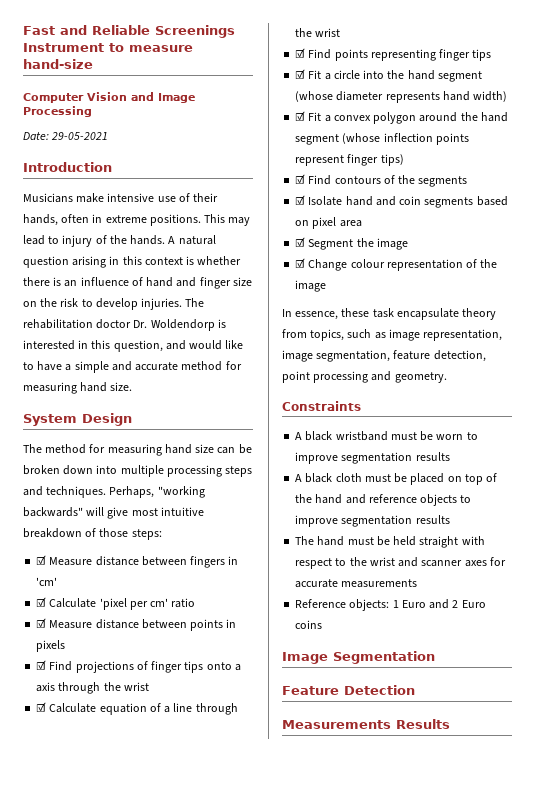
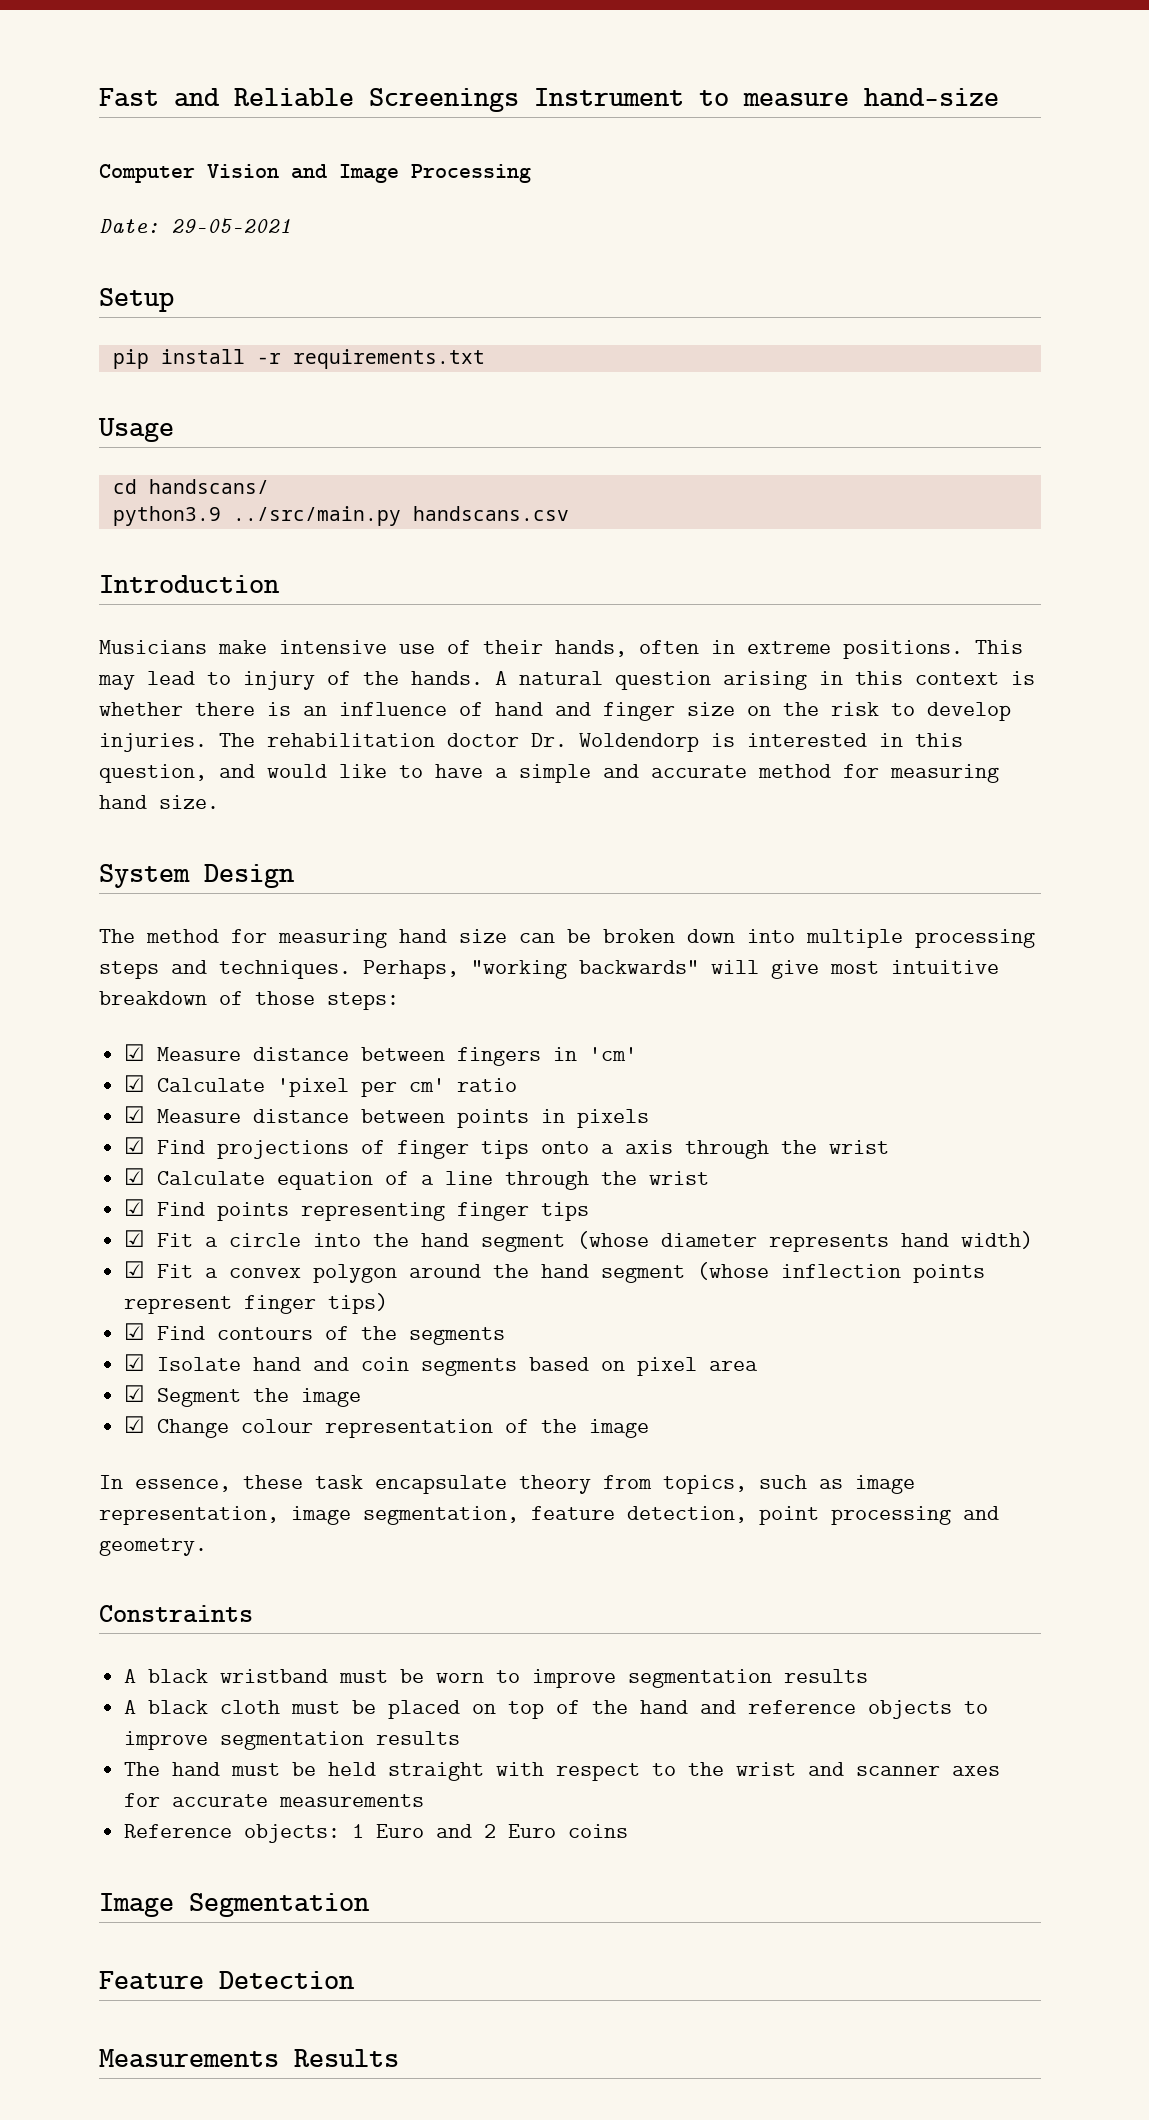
+ Setup
+ pip install -r requirements.txt
+ Usage
+ cd handscans/
+ python3.9 ../src/main.py handscans.csv

